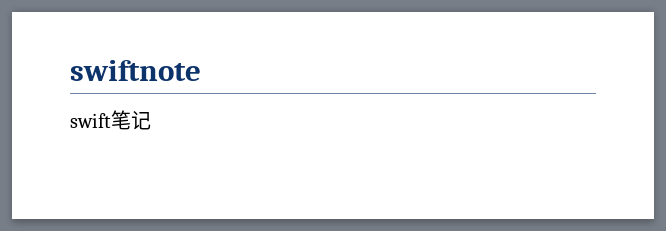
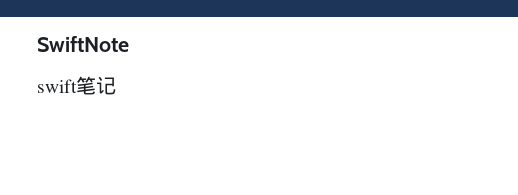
- swiftnote
+ SwiftNote

